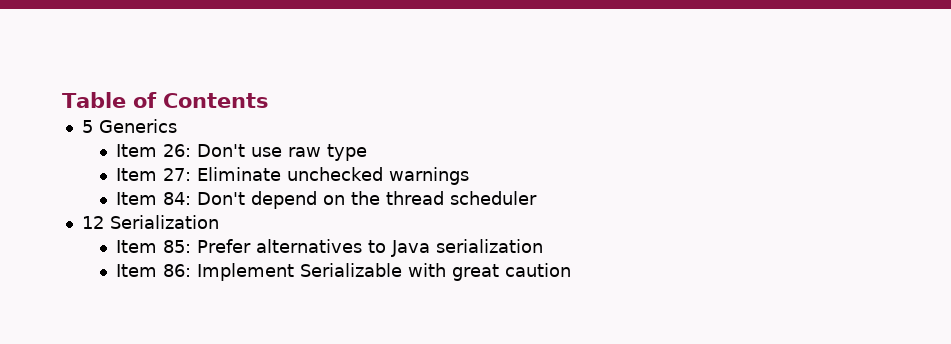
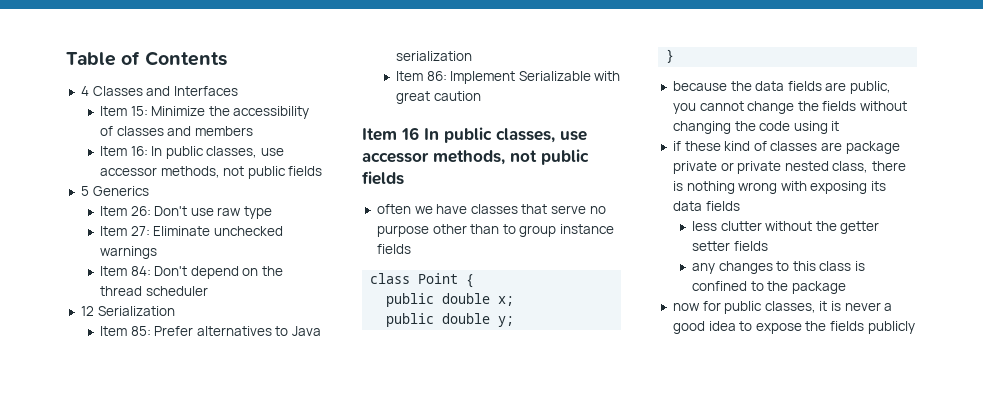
+ 4 Classes and Interfaces
+ Item 15: Minimize the accessibility of classes and members
+ Item 16: In public classes, use accessor methods, not public fields
+ Item 16 In public classes, use accessor methods, not public fields
+ often we have classes that serve no purpose other than to group instance fields
+ class Point {
+ public double x;
+ public double y;
+ }
+ because the data fields are public, you cannot change the fields without changing the code using it
+ if these kind of classes are package private or private nested class, there is nothing wrong with exposing its data fields
+ less clutter without the getter setter fields
+ any changes to this class is confined to the package
+ now for public classes, it is never a good idea to expose the fields publicly

